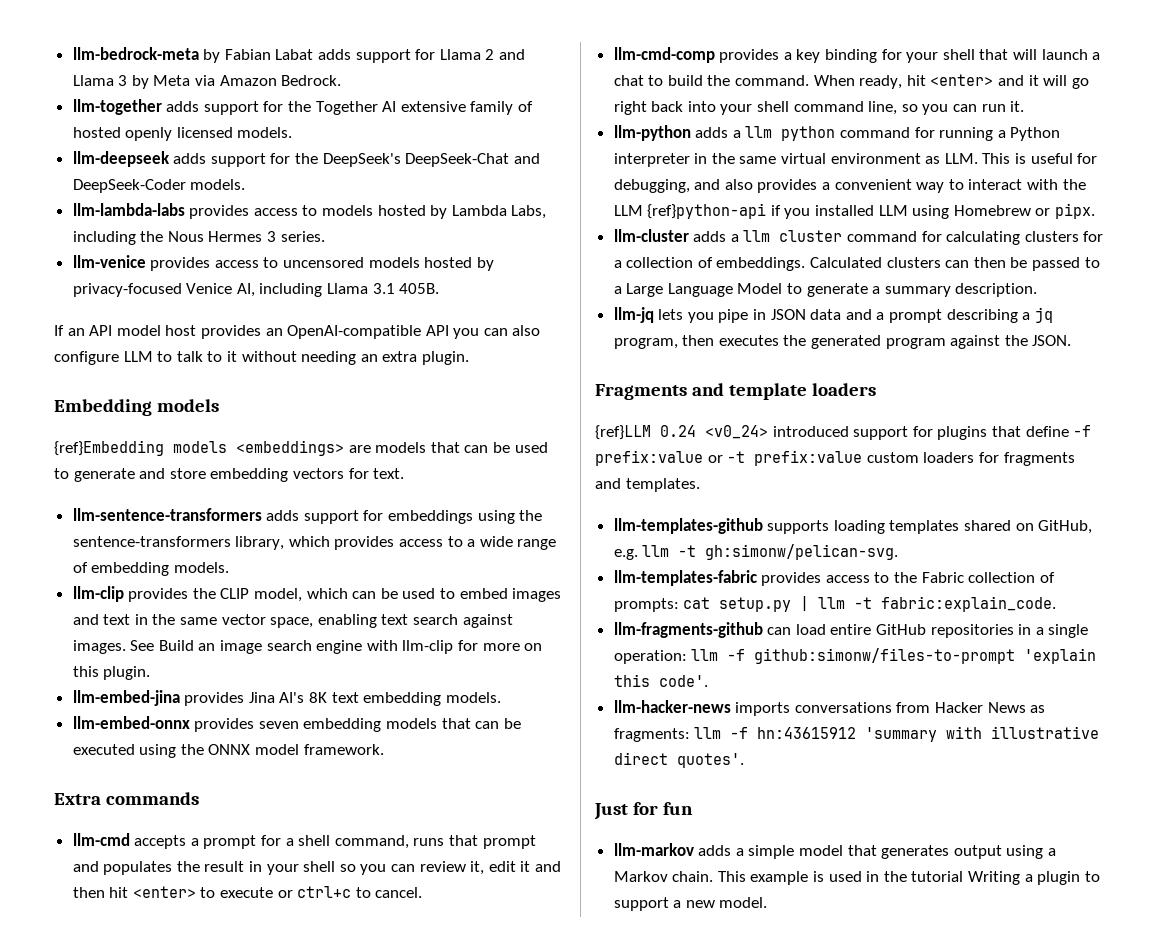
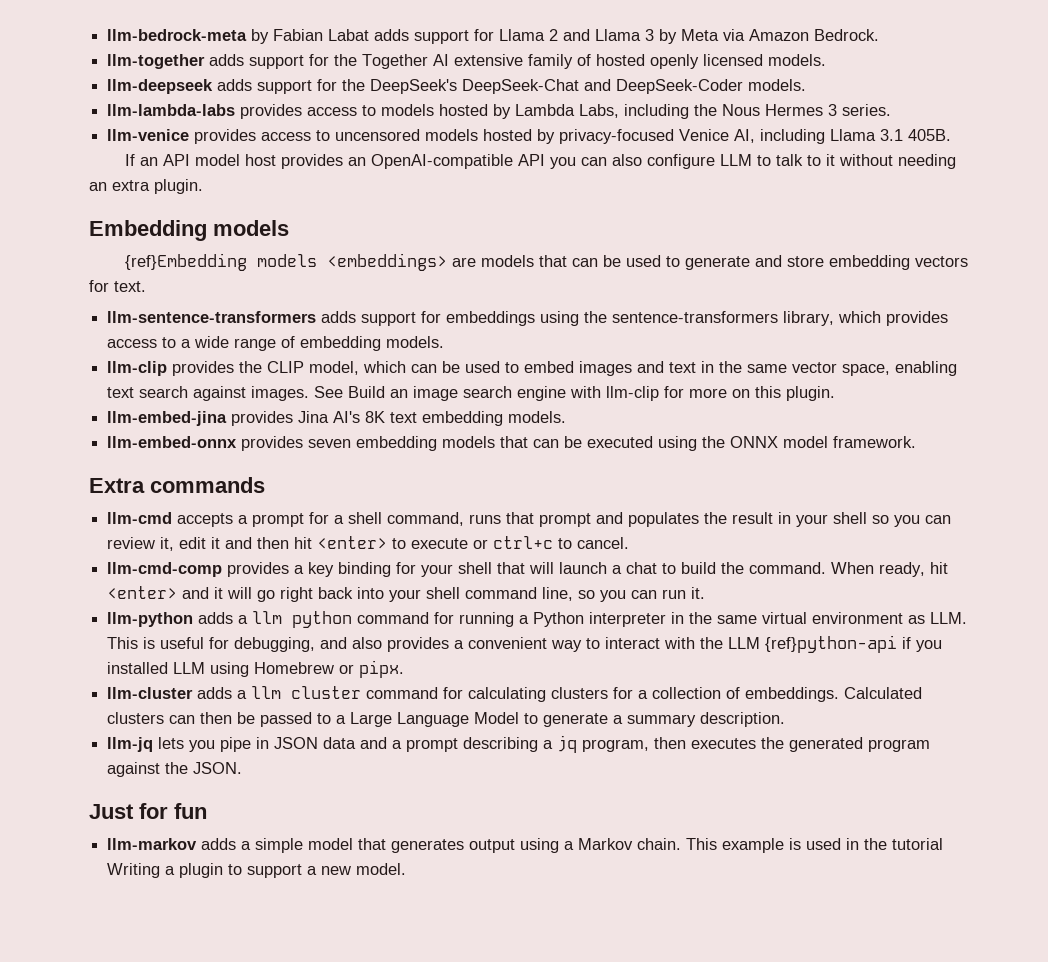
- Fragments and template loaders
- {ref}LLM 0.24 <v0_24> introduced support for plugins that define -f prefix:value or -t prefix:value custom loaders for fragments and templates.
- llm-templates-github supports loading templates shared on GitHub, e.g. llm -t gh:simonw/pelican-svg.
- llm-templates-fabric provides access to the Fabric collection of prompts: cat setup.py | llm -t fabric:explain_code.
- llm-fragments-github can load entire GitHub repositories in a single operation: llm -f github:simonw/files-to-prompt 'explain this code'.
- llm-hacker-news imports conversations from Hacker News as fragments: llm -f hn:43615912 'summary with illustrative direct quotes'.

